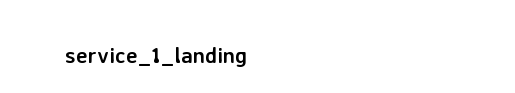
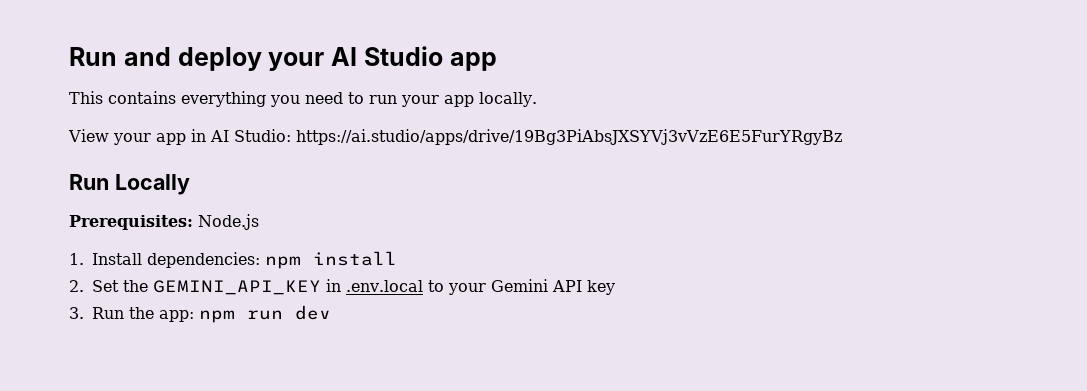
- service_1_landing
+ Run and deploy your AI Studio app
+ This contains everything you need to run your app locally.
+ View your app in AI Studio: https://ai.studio/apps/drive/19Bg3PiAbsJXSYVj3vVzE6E5FurYRgyBz
+ Run Locally
+ Prerequisites: Node.js
+ 1. Install dependencies: npm install
+ 2. Set the GEMINI_API_KEY in .env.local to your Gemini API key
+ 3. Run the app: npm run dev

